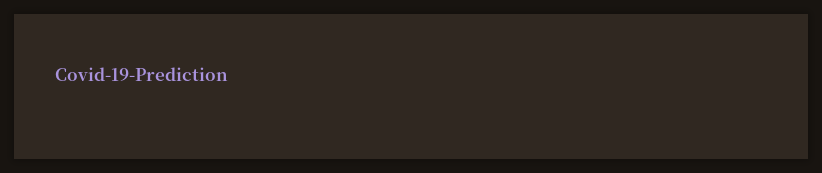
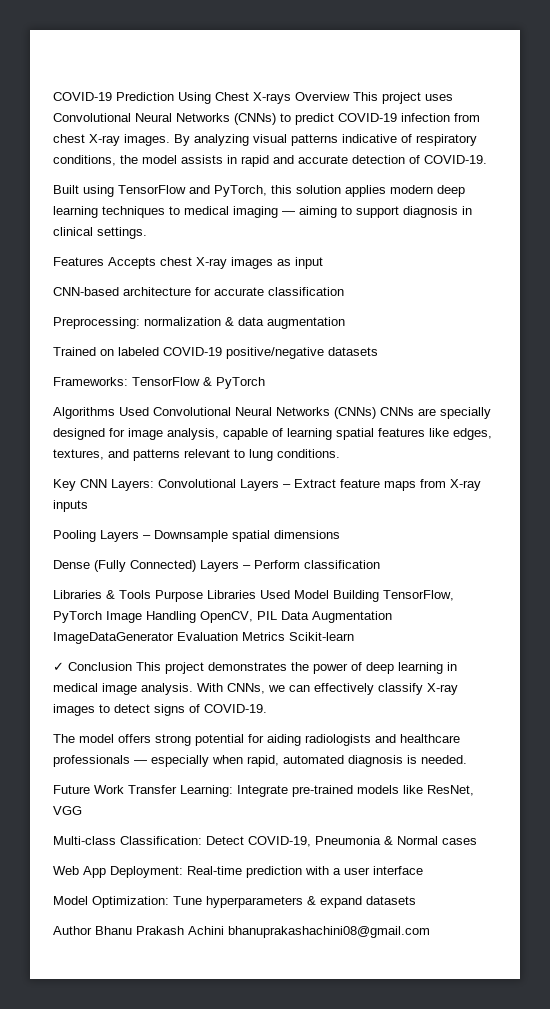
- Covid-19-Prediction
+ COVID-19 Prediction Using Chest X-rays Overview This project uses Convolutional Neural Networks (CNNs) to predict COVID-19 infection from chest X-ray images. By analyzing visual patterns indicative of respiratory conditions, the model assists in rapid and accurate detection of COVID-19.
+ Built using TensorFlow and PyTorch, this solution applies modern deep learning techniques to medical imaging — aiming to support diagnosis in clinical settings.
+ Features Accepts chest X-ray images as input
+ CNN-based architecture for accurate classification
+ Preprocessing: normalization & data augmentation
+ Trained on labeled COVID-19 positive/negative datasets
+ Frameworks: TensorFlow & PyTorch
+ Algorithms Used Convolutional Neural Networks (CNNs) CNNs are specially designed for image analysis, capable of learning spatial features like edges, textures, and patterns relevant to lung conditions.
+ Key CNN Layers: Convolutional Layers – Extract feature maps from X-ray inputs
+ Pooling Layers – Downsample spatial dimensions
+ Dense (Fully Connected) Layers – Perform classification
+ Libraries & Tools Purpose Libraries Used Model Building TensorFlow, PyTorch Image Handling OpenCV, PIL Data Augmentation ImageDataGenerator Evaluation Metrics Scikit-learn
+ ✓ Conclusion This project demonstrates the power of deep learning in medical image analysis. With CNNs, we can effectively classify X-ray images to detect signs of COVID-19.
+ The model offers strong potential for aiding radiologists and healthcare professionals — especially when rapid, automated diagnosis is needed.
+ Future Work Transfer Learning: Integrate pre-trained models like ResNet, VGG
+ Multi-class Classification: Detect COVID-19, Pneumonia & Normal cases
+ Web App Deployment: Real-time prediction with a user interface
+ Model Optimization: Tune hyperparameters & expand datasets
+ Author Bhanu Prakash Achini bhanuprakashachini08@gmail.com

